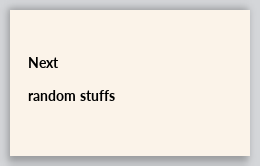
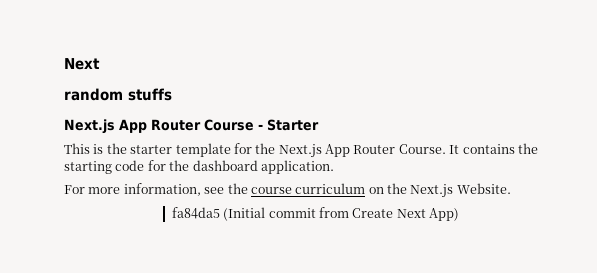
+ Next.js App Router Course - Starter
+ This is the starter template for the Next.js App Router Course. It contains the starting code for the dashboard application.
+ For more information, see the course curriculum on the Next.js Website.
+ fa84da5 (Initial commit from Create Next App)

